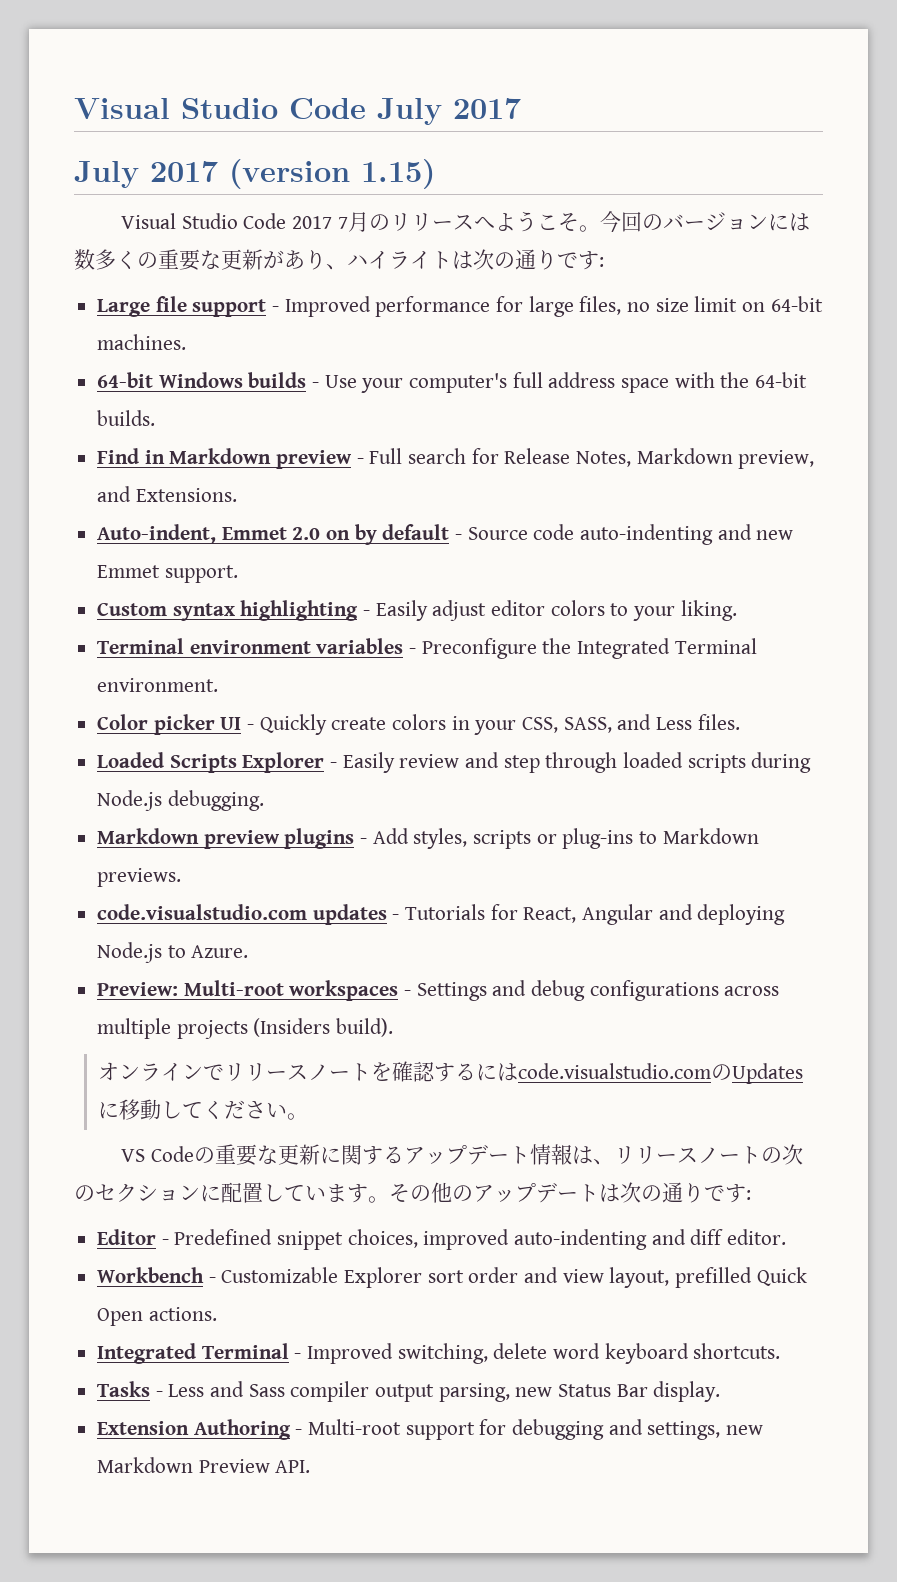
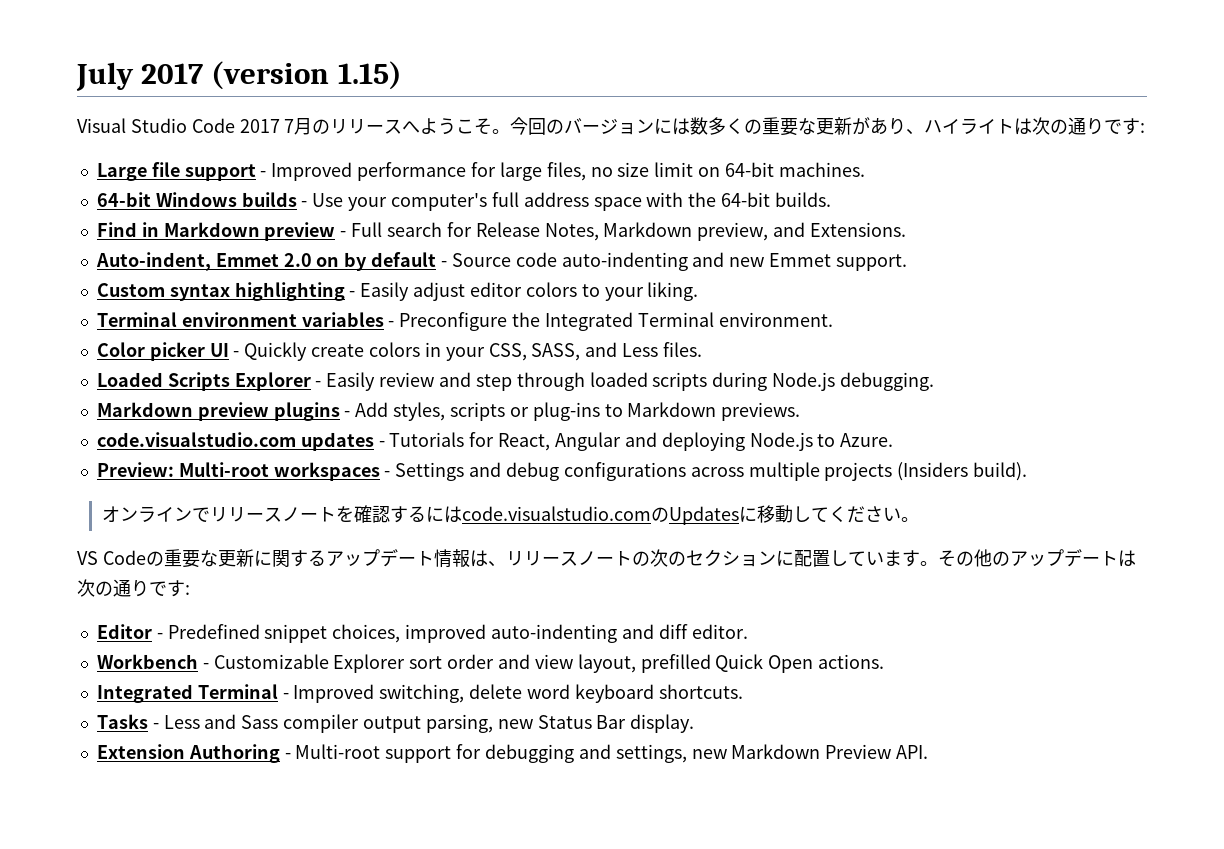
- Visual Studio Code July 2017

